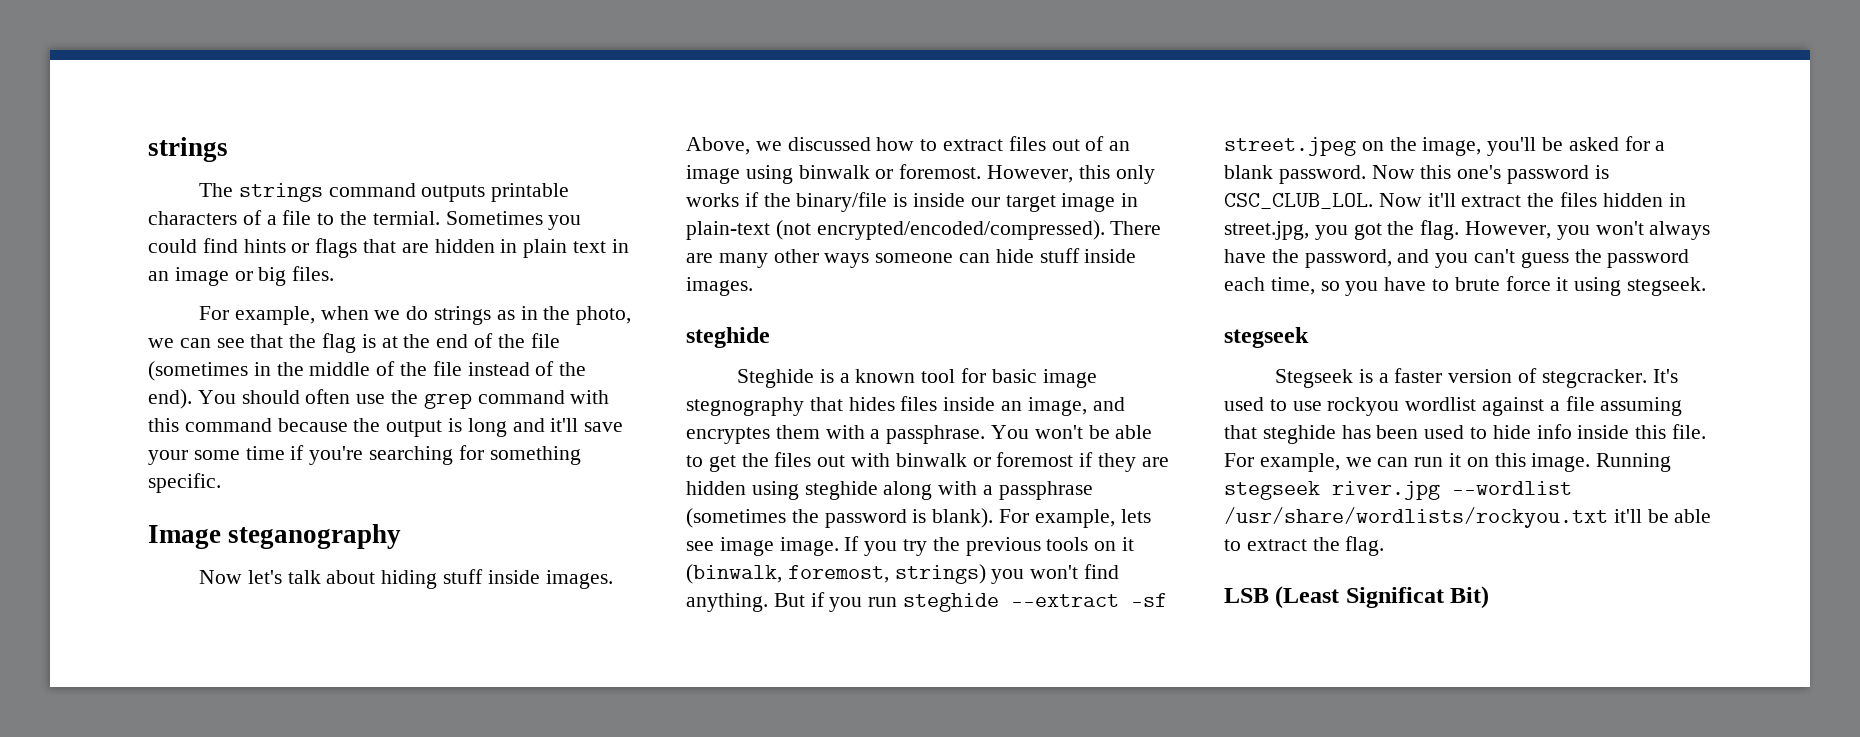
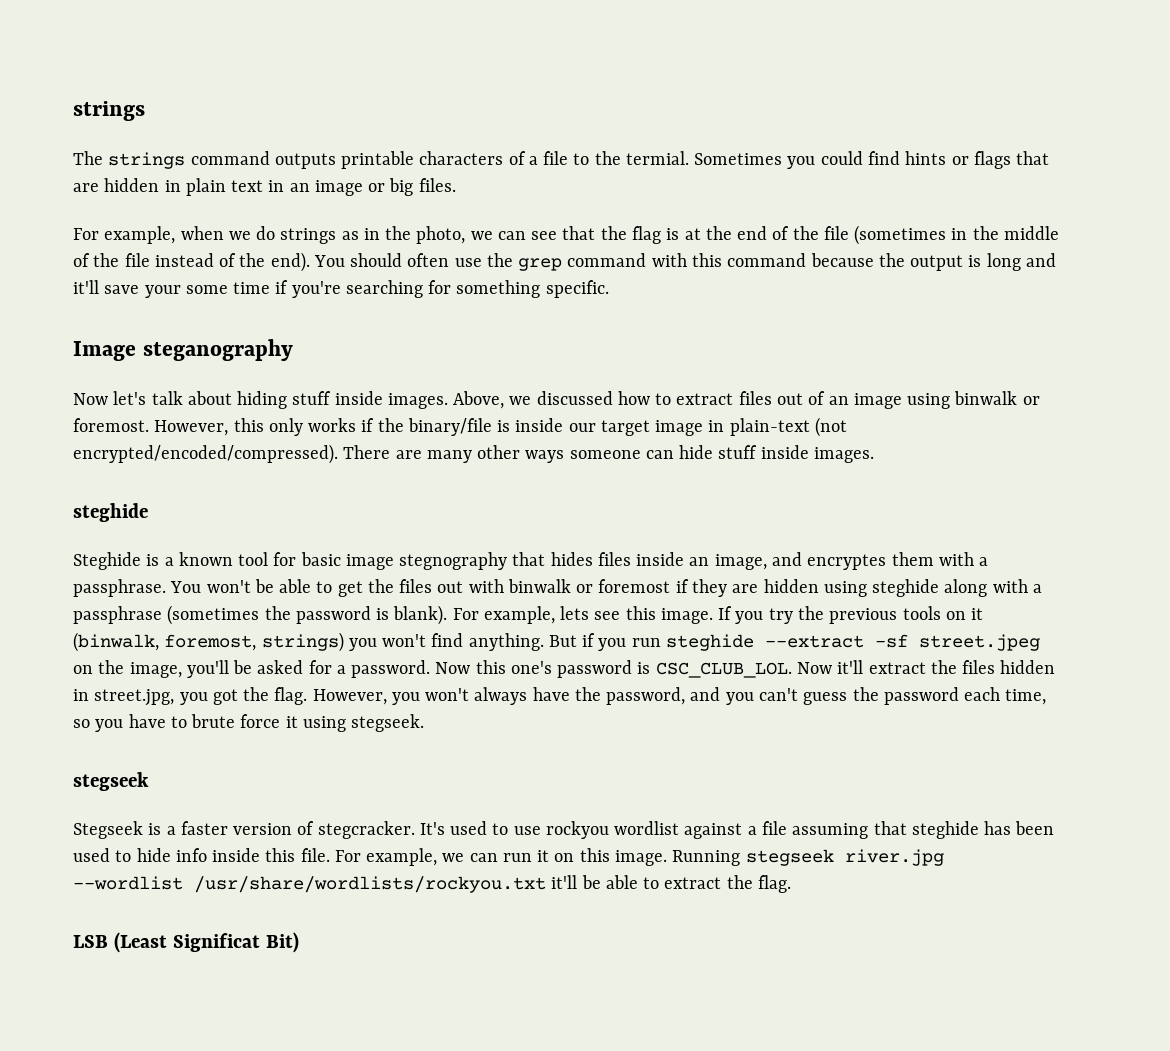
- For example, lets see image image.
+ For example, lets see this image.
- But if you run steghide --extract -sf street.jpeg on the image, you'll be asked for a blank password.
+ But if you run steghide --extract -sf street.jpeg on the image, you'll be asked for a password.

